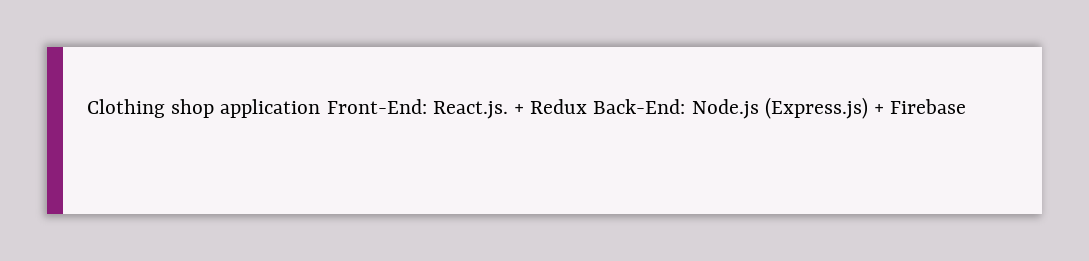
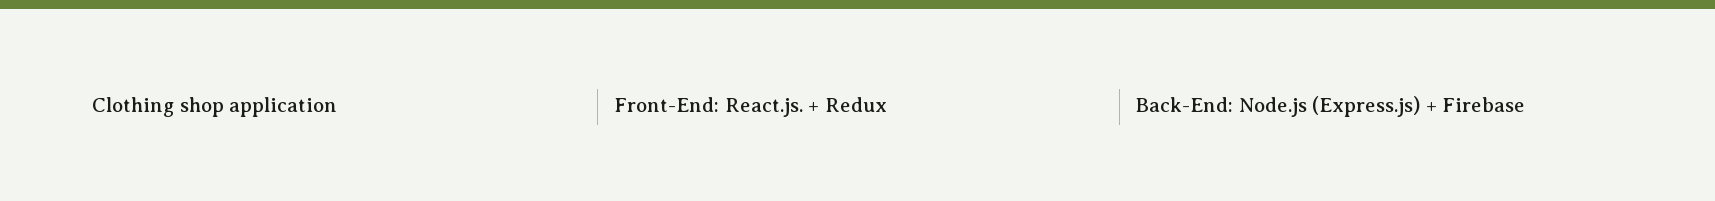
- Clothing shop application Front-End: React.js. + Redux Back-End: Node.js (Express.js) + Firebase
+ Clothing shop application
+ Front-End: React.js. + Redux
+ Back-End: Node.js (Express.js) + Firebase

